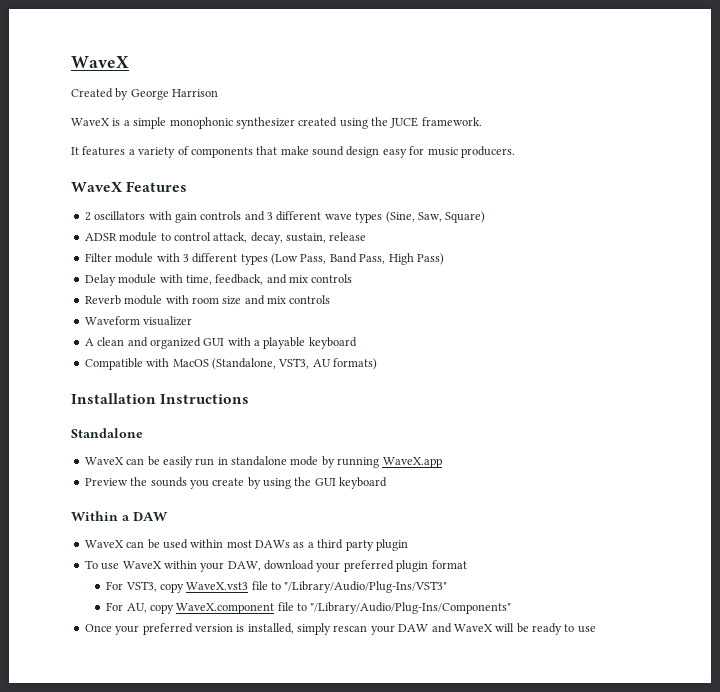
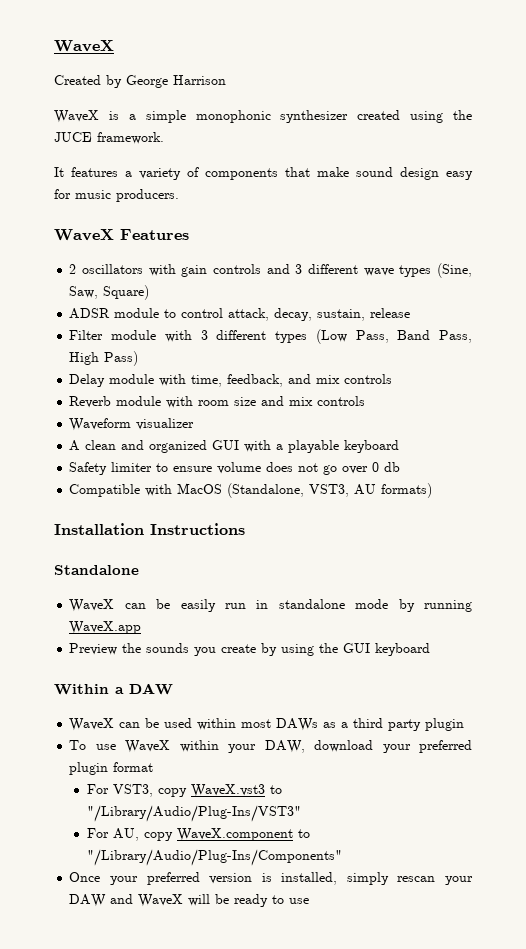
+ Safety limiter to ensure volume does not go over 0 db
- For VST3, copy WaveX.vst3 file to "/Library/Audio/Plug-Ins/VST3"
+ For VST3, copy WaveX.vst3 to "/Library/Audio/Plug-Ins/VST3"
- For AU, copy WaveX.component file to "/Library/Audio/Plug-Ins/Components"
+ For AU, copy WaveX.component to "/Library/Audio/Plug-Ins/Components"

